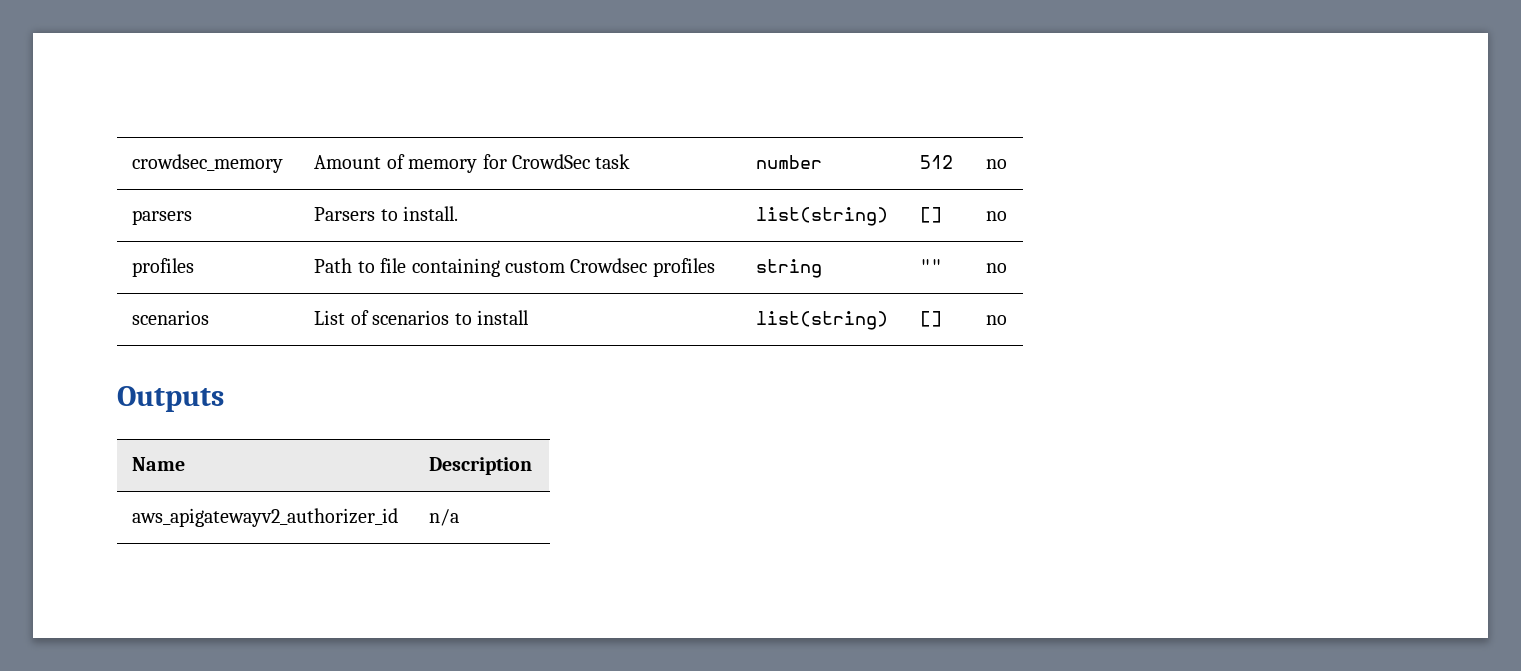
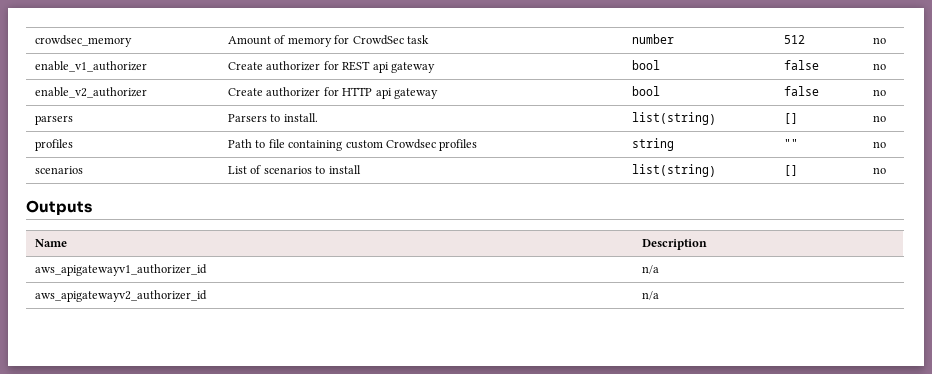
+ enable_v1_authorizer | Create authorizer for REST api gateway | bool | false | no
+ enable_v2_authorizer | Create authorizer for HTTP api gateway | bool | false | no
+ aws_apigatewayv1_authorizer_id | n/a

